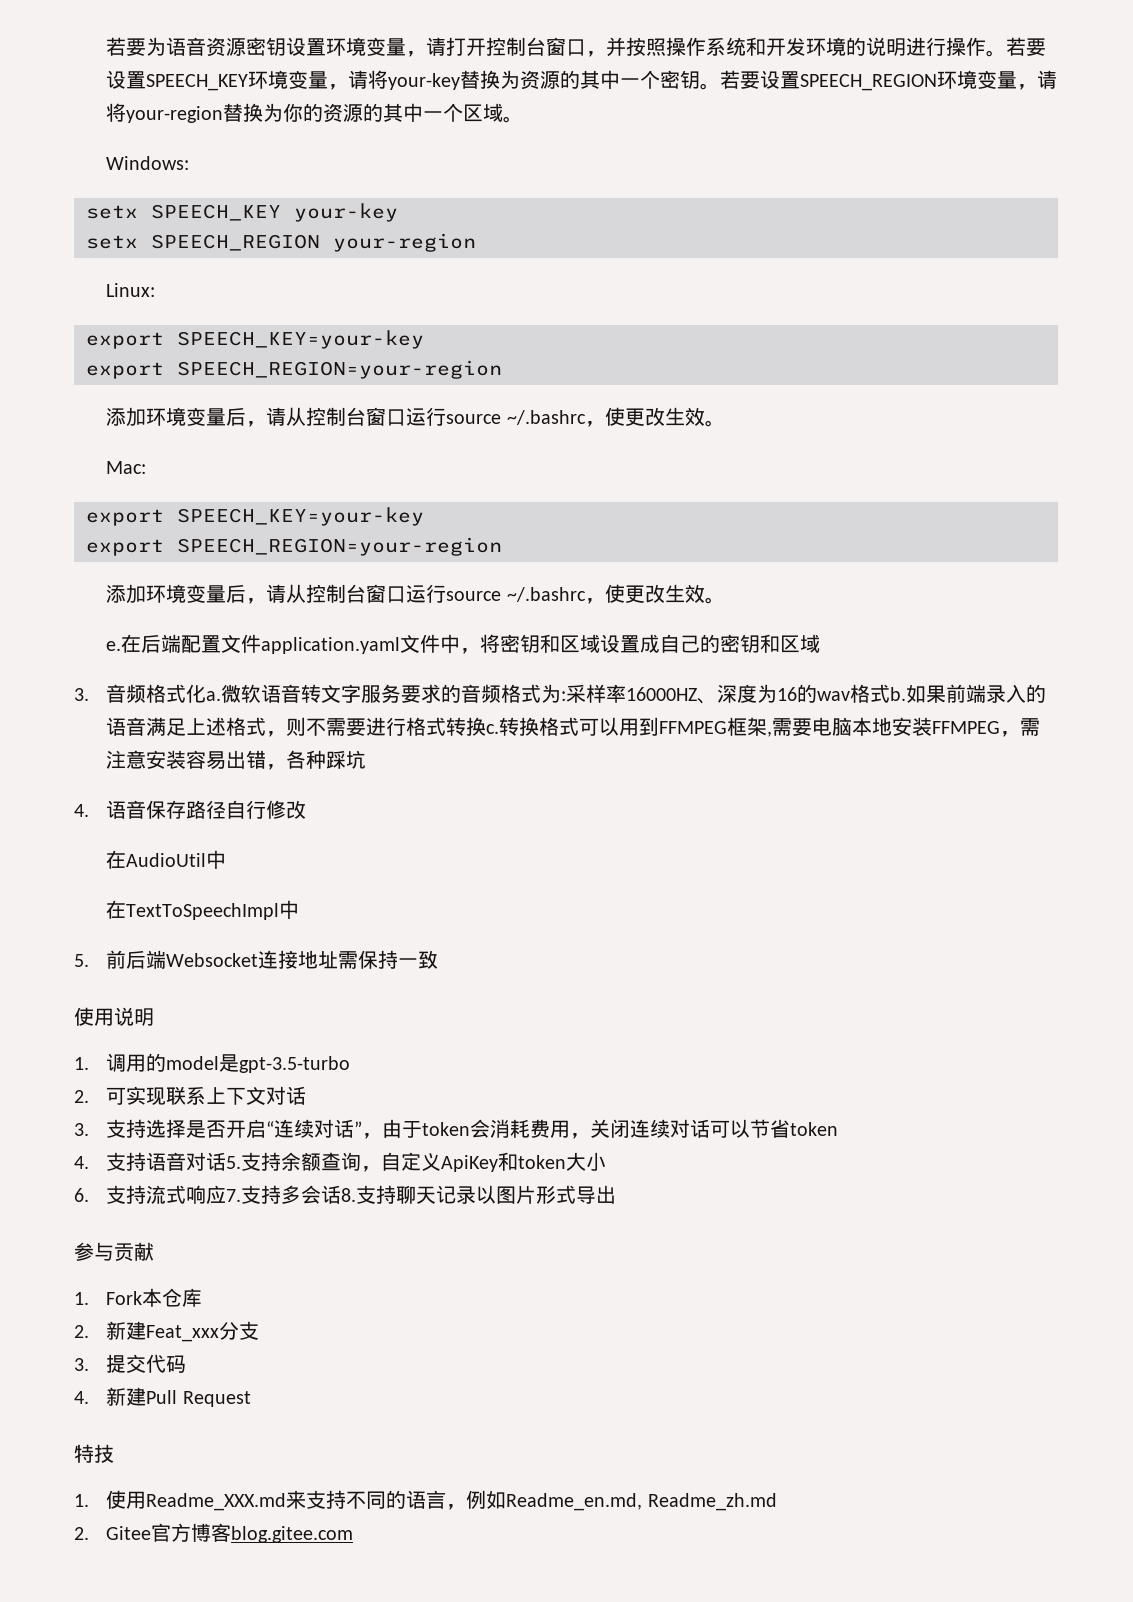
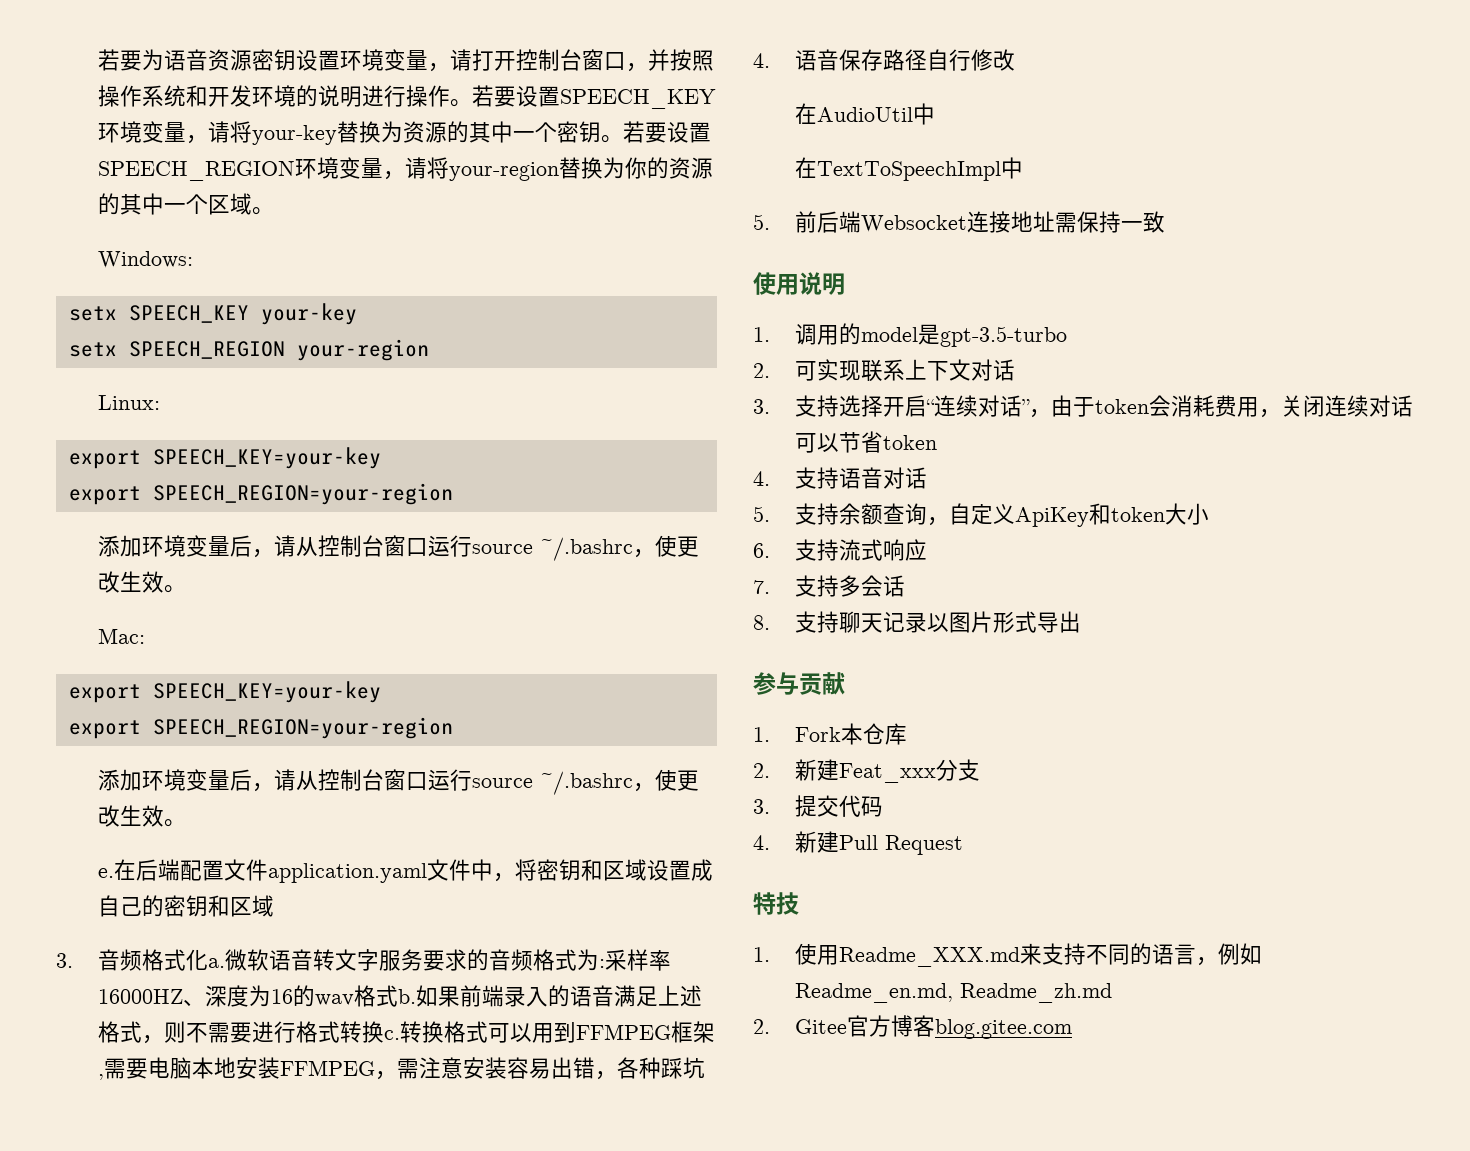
- 3.支持选择是否开启“连续对话”，由于token会消耗费用，关闭连续对话可以节省token
+ 3.支持选择开启“连续对话”，由于token会消耗费用，关闭连续对话可以节省token
- 4.支持语音对话5.支持余额查询，自定义ApiKey和token大小
+ 4.支持语音对话
+ 5.支持余额查询，自定义ApiKey和token大小
- 6.支持流式响应7.支持多会话8.支持聊天记录以图片形式导出
+ 6.支持流式响应
+ 7.支持多会话
+ 8.支持聊天记录以图片形式导出

